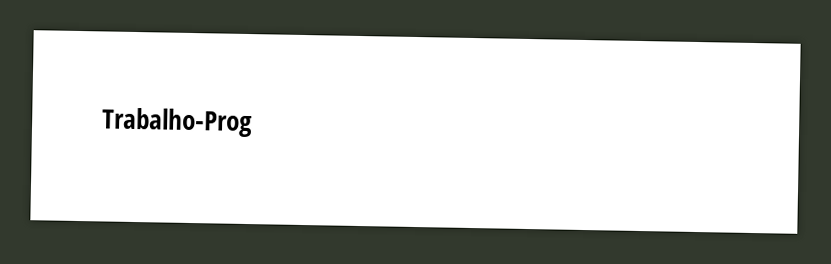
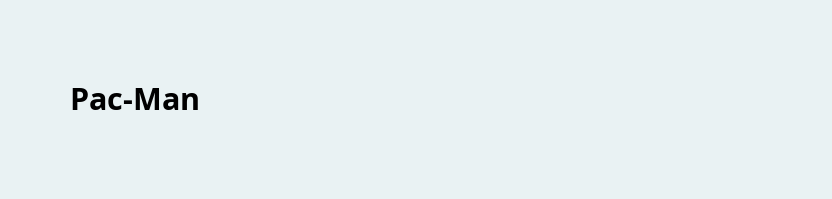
- Trabalho-Prog
+ Pac-Man

